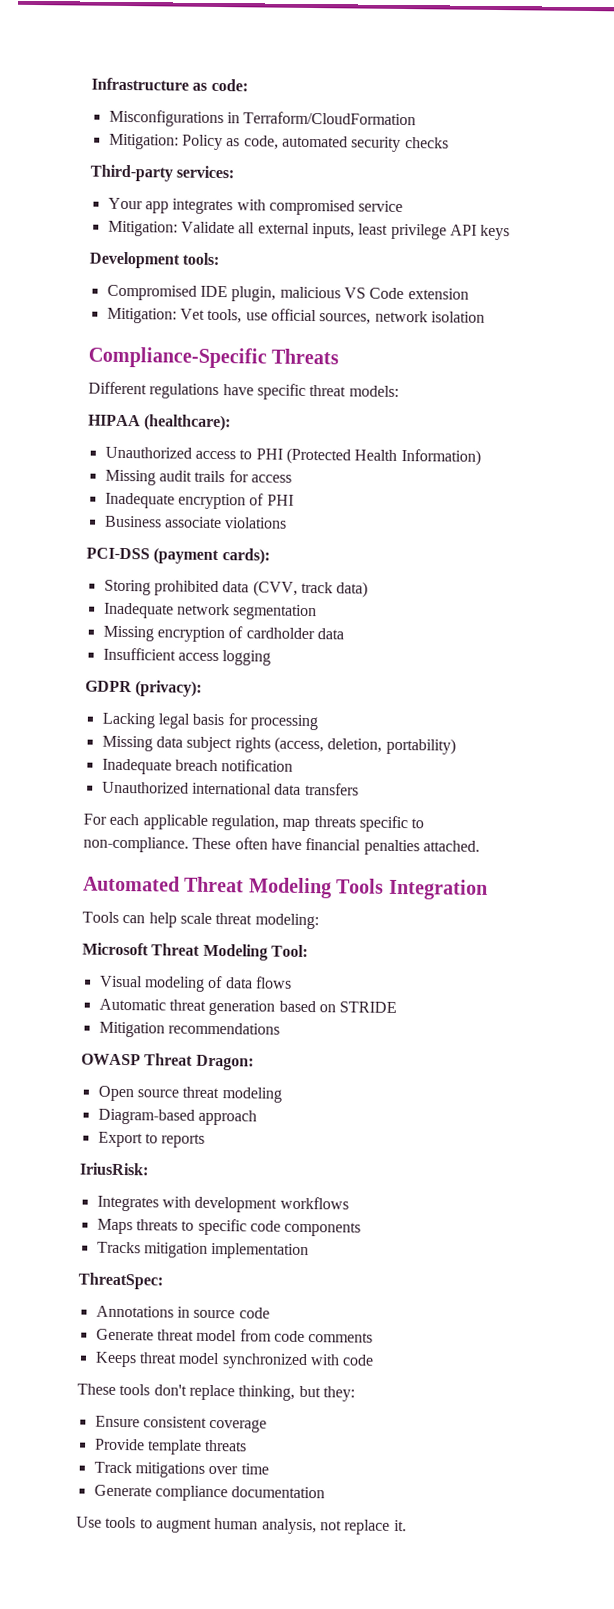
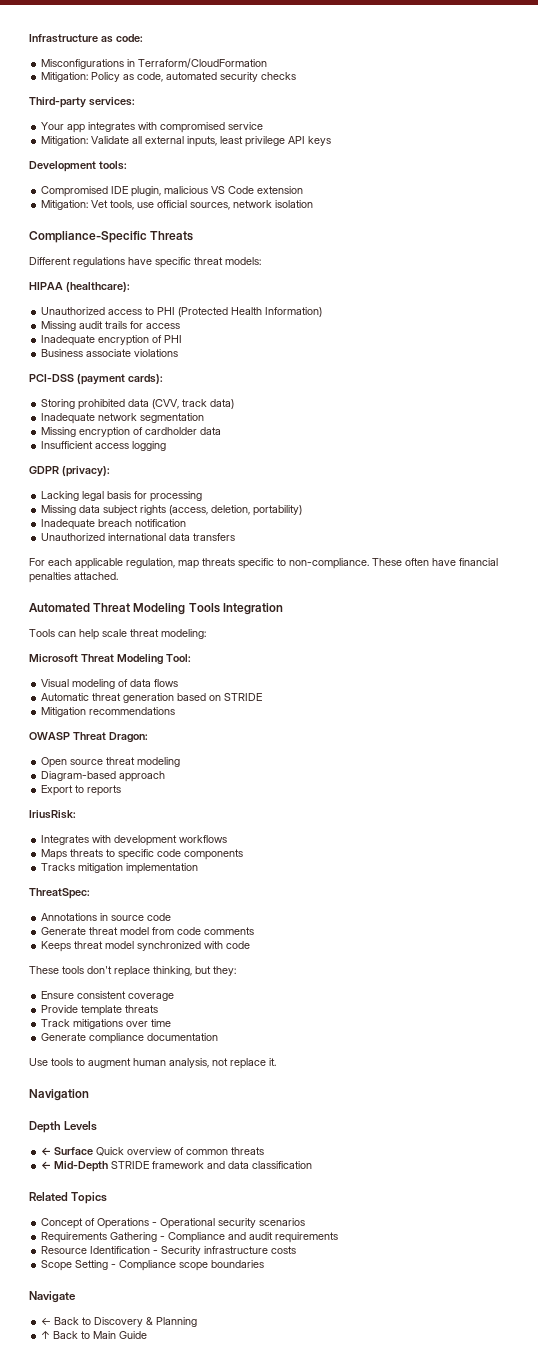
+ Navigation
+ Depth Levels
+ ← Surface Quick overview of common threats
+ ← Mid-Depth STRIDE framework and data classification
+ Related Topics
+ Concept of Operations - Operational security scenarios
+ Requirements Gathering - Compliance and audit requirements
+ Resource Identification - Security infrastructure costs
+ Scope Setting - Compliance scope boundaries
+ Navigate
+ ← Back to Discovery & Planning
+ ↑ Back to Main Guide

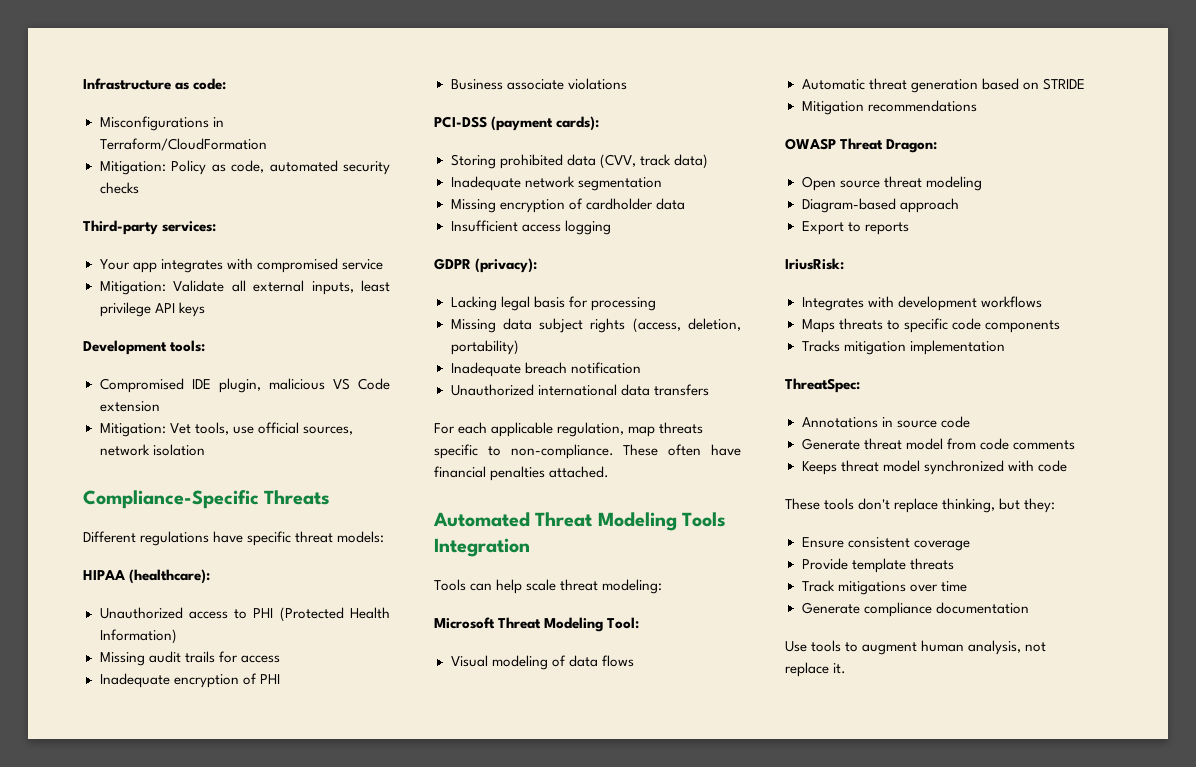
- Navigation
- Depth Levels
- ← Surface Quick overview of common threats
- ← Mid-Depth STRIDE framework and data classification
- Related Topics
- Concept of Operations - Operational security scenarios
- Requirements Gathering - Compliance and audit requirements
- Resource Identification - Security infrastructure costs
- Scope Setting - Compliance scope boundaries
- Navigate
- ← Back to Discovery & Planning
- ↑ Back to Main Guide

